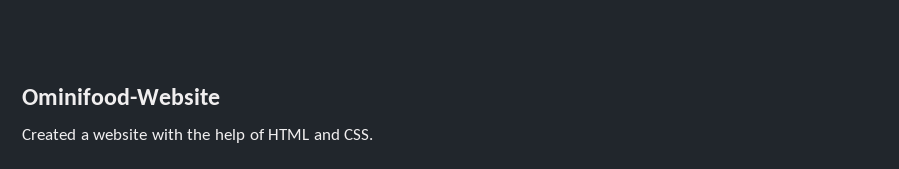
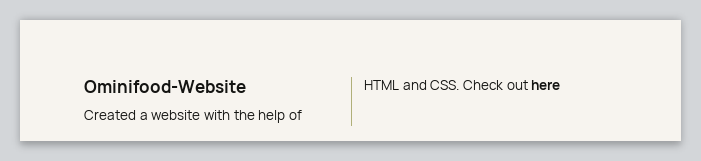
- Created a website with the help of HTML and CSS.
+ Created a website with the help of HTML and CSS. Check out here

